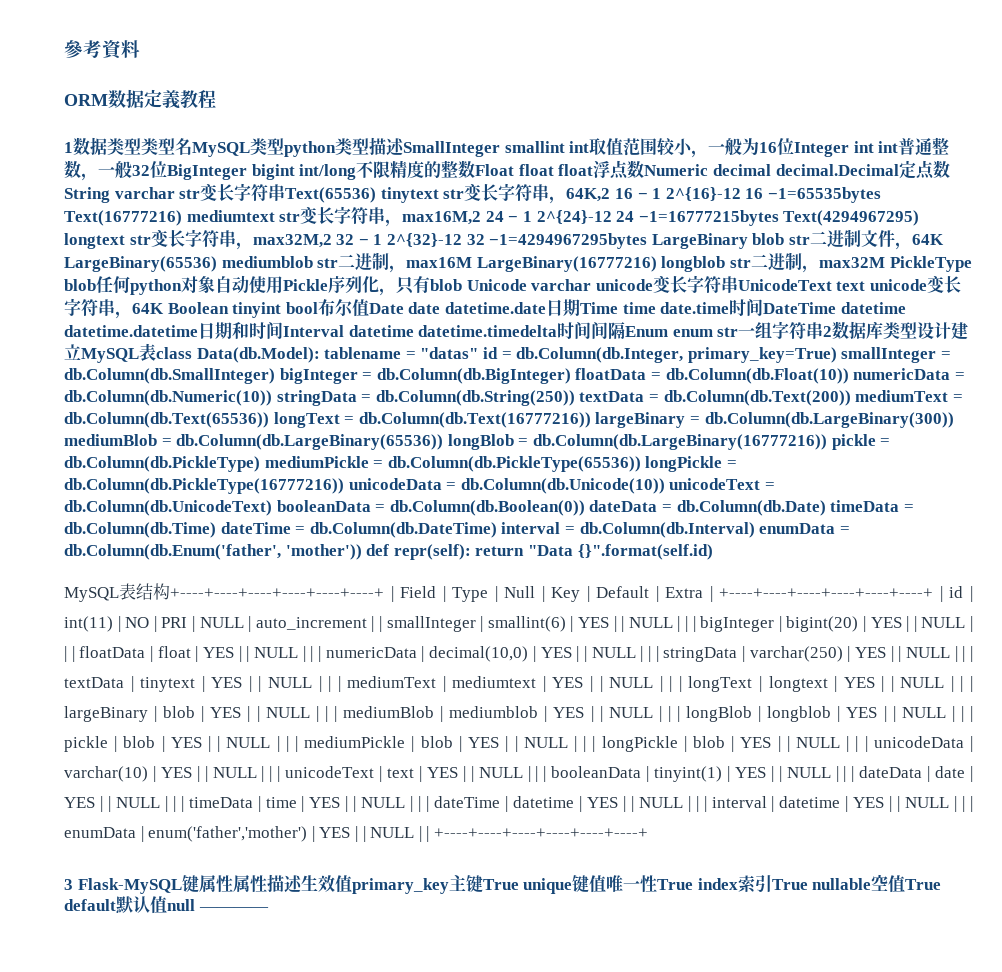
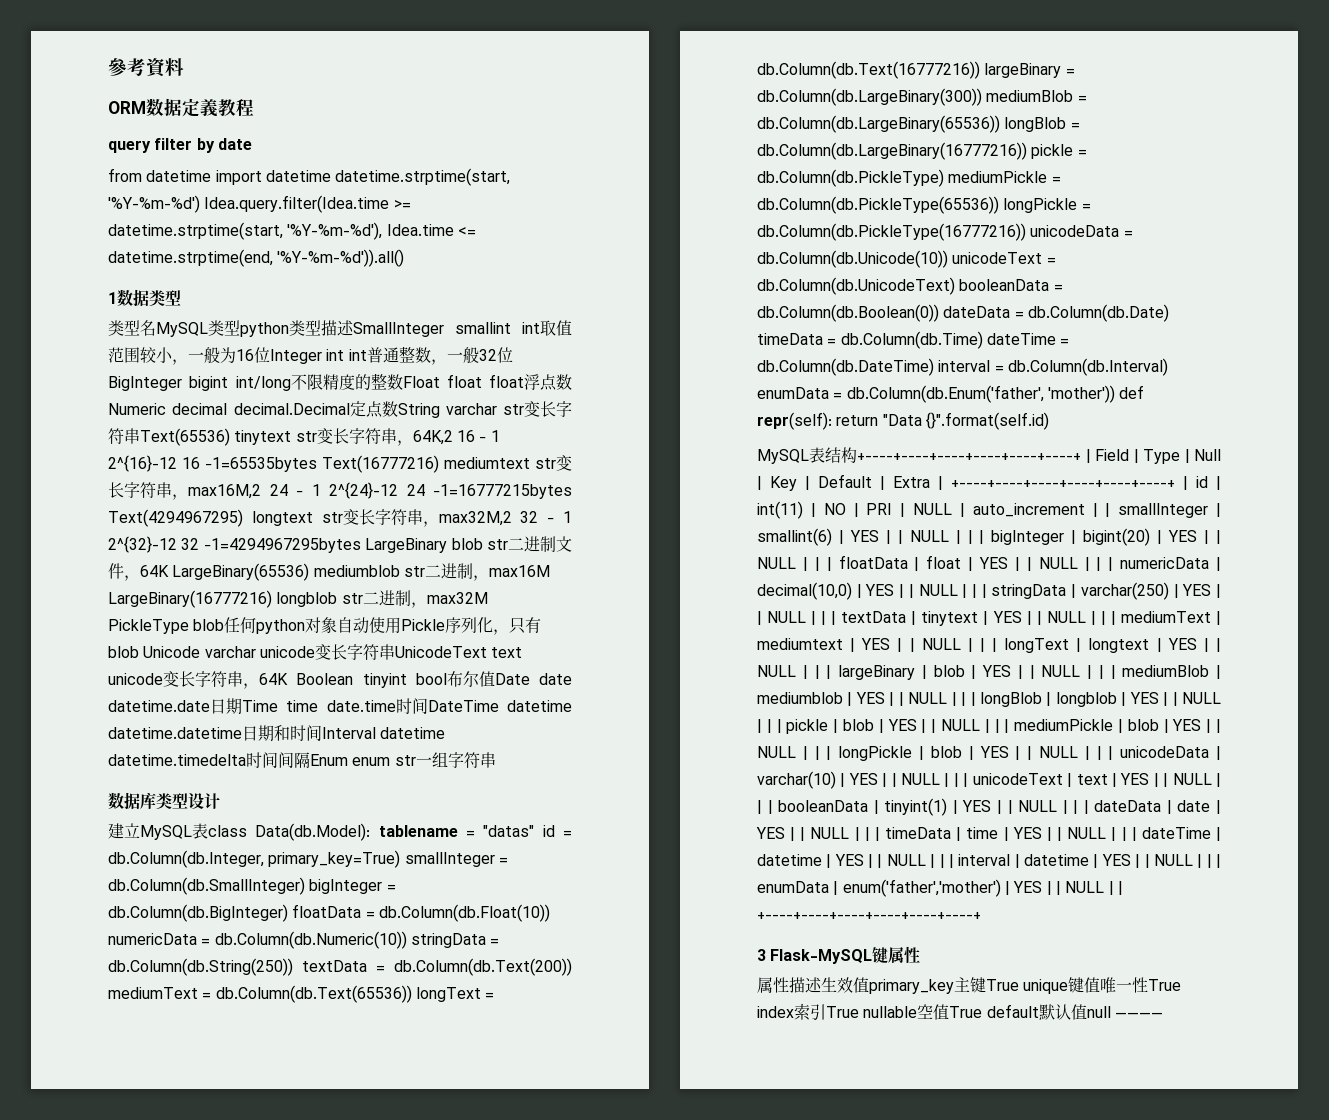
+ query filter by date
+ from datetime import datetime datetime.strptime(start, '%Y-%m-%d') Idea.query.filter(Idea.time >= datetime.strptime(start, '%Y-%m-%d'), Idea.time <= datetime.strptime(end, '%Y-%m-%d')).all()
- 1数据类型类型名MySQL类型python类型描述SmallInteger smallint int取值范围较小，一般为16位Integer int int普通整数，一般32位BigInteger bigint int/long不限精度的整数Float float float浮点数Numeric decimal decimal.Decimal定点数String varchar str变长字符串Text(65536) tinytext str变长字符串，64K,2 16 − 1 2^{16}-12 16 −1=65535bytes Text(16777216) mediumtext str变长字符串，max16M,2 24 − 1 2^{24}-12 24 −1=16777215bytes Text(4294967295) longtext str变长字符串，max32M,2 32 − 1 2^{32}-12 32 −1=4294967295bytes LargeBinary blob str二进制文件，64K LargeBinary(65536) mediumblob str二进制，max16M LargeBinary(16777216) longblob str二进制，max32M PickleType blob任何python对象自动使用Pickle序列化，只有blob Unicode varchar unicode变长字符串UnicodeText text unicode变长字符串，64K Boolean tinyint bool布尔值Date date datetime.date日期Time time date.time时间DateTime datetime datetime.datetime日期和时间Interval datetime datetime.timedelta时间间隔Enum enum str一组字符串2数据库类型设计建立MySQL表class Data(db.Model):
+ 1数据类型
+ 类型名MySQL类型python类型描述SmallInteger smallint int取值范围较小，一般为16位Integer int int普通整数，一般32位BigInteger bigint int/long不限精度的整数Float float float浮点数Numeric decimal decimal.Decimal定点数String varchar str变长字符串Text(65536) tinytext str变长字符串，64K,2 16 − 1 2^{16}-12 16 −1=65535bytes Text(16777216) mediumtext str变长字符串，max16M,2 24 − 1 2^{24}-12 24 −1=16777215bytes Text(4294967295) longtext str变长字符串，max32M,2 32 − 1 2^{32}-12 32 −1=4294967295bytes LargeBinary blob str二进制文件，64K LargeBinary(65536) mediumblob str二进制，max16M LargeBinary(16777216) longblob str二进制，max32M PickleType blob任何python对象自动使用Pickle序列化，只有blob Unicode varchar unicode变长字符串UnicodeText text unicode变长字符串，64K Boolean tinyint bool布尔值Date date datetime.date日期Time time date.time时间DateTime datetime datetime.datetime日期和时间Interval datetime datetime.timedelta时间间隔Enum enum str一组字符串
+ 数据库类型设计
+ 建立MySQL表class Data(db.Model):
- 3 Flask-MySQL键属性属性描述生效值primary_key主键True unique键值唯一性True index索引True nullable空值True default默认值null ————
+ 3 Flask-MySQL键属性
+ 属性描述生效值primary_key主键True unique键值唯一性True index索引True nullable空值True default默认值null ————

